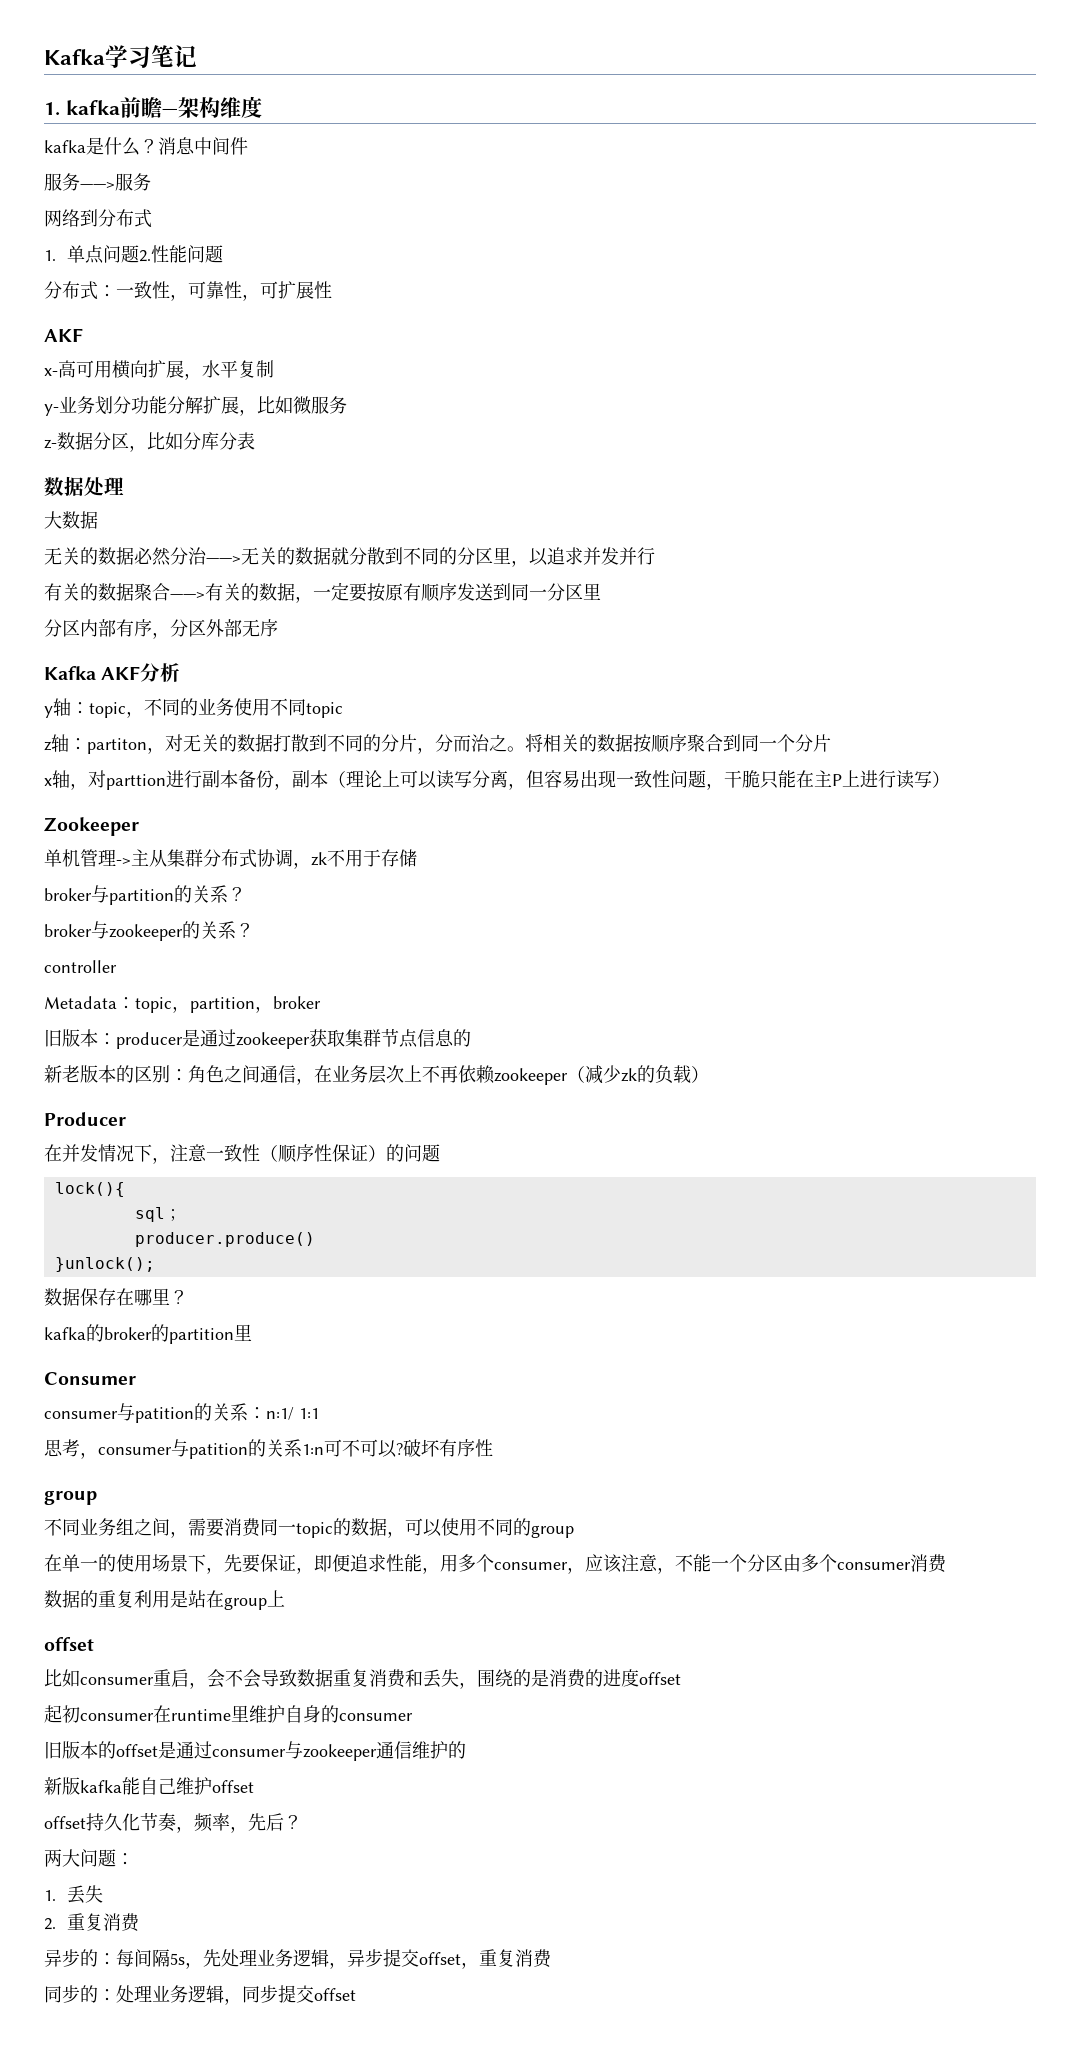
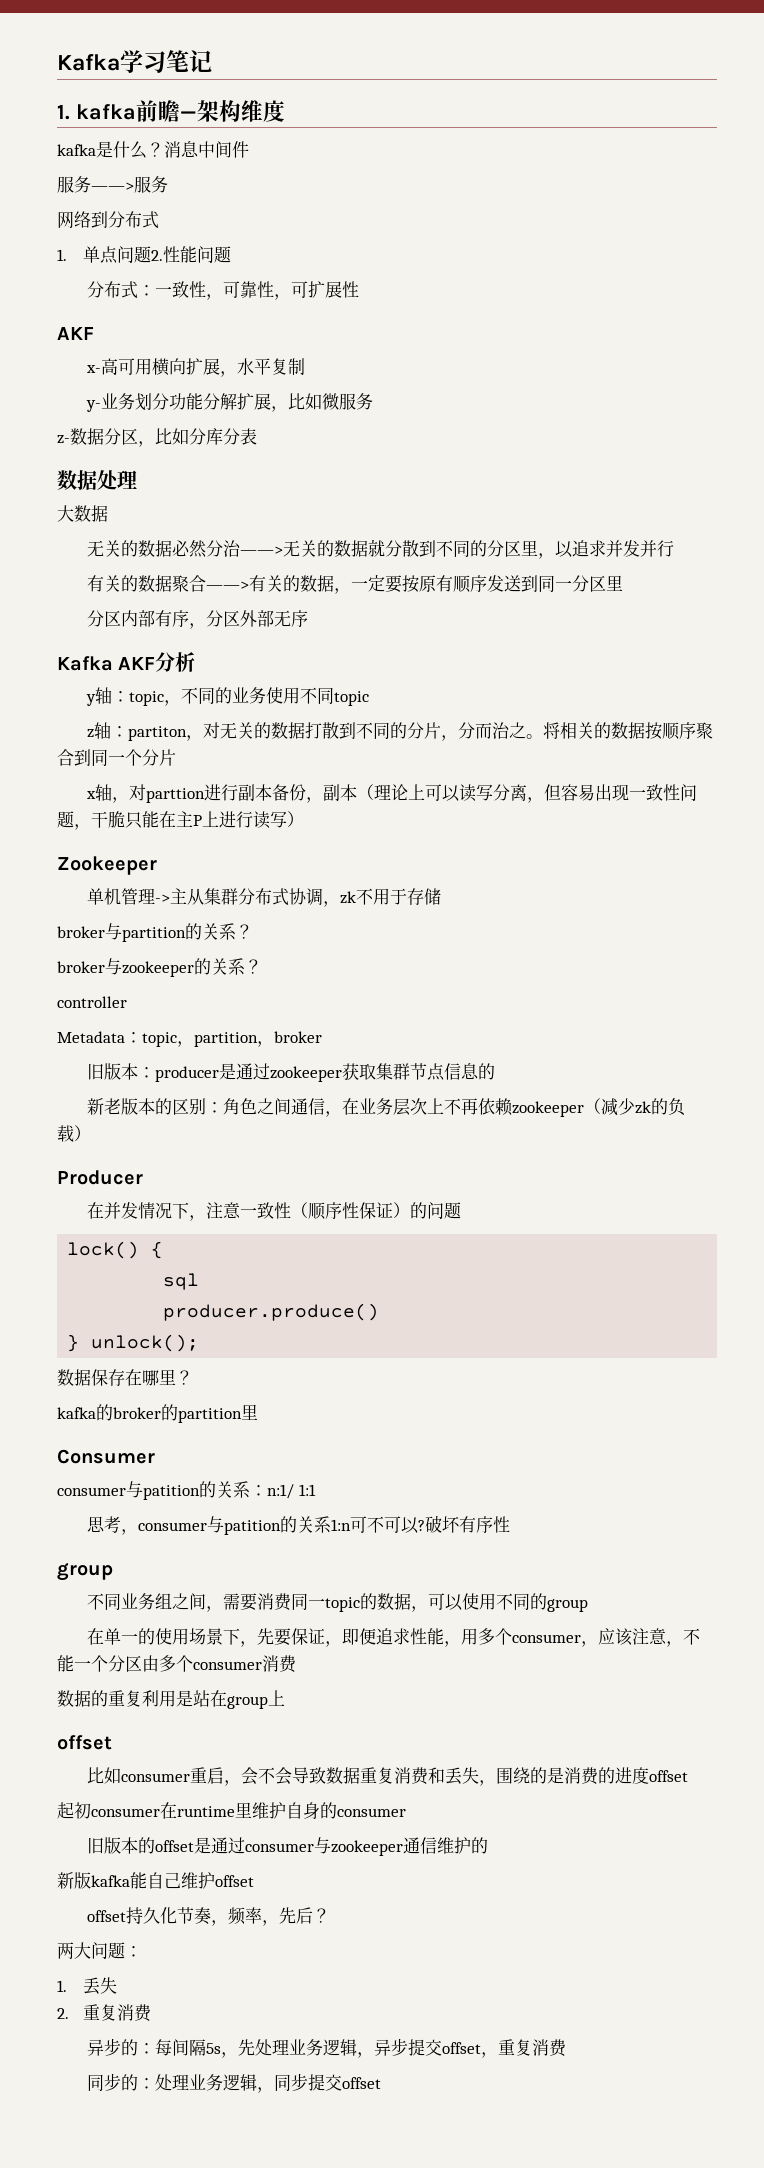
- lock(){
+ lock() {
- sql；
+ sql
- }unlock();
+ } unlock();

